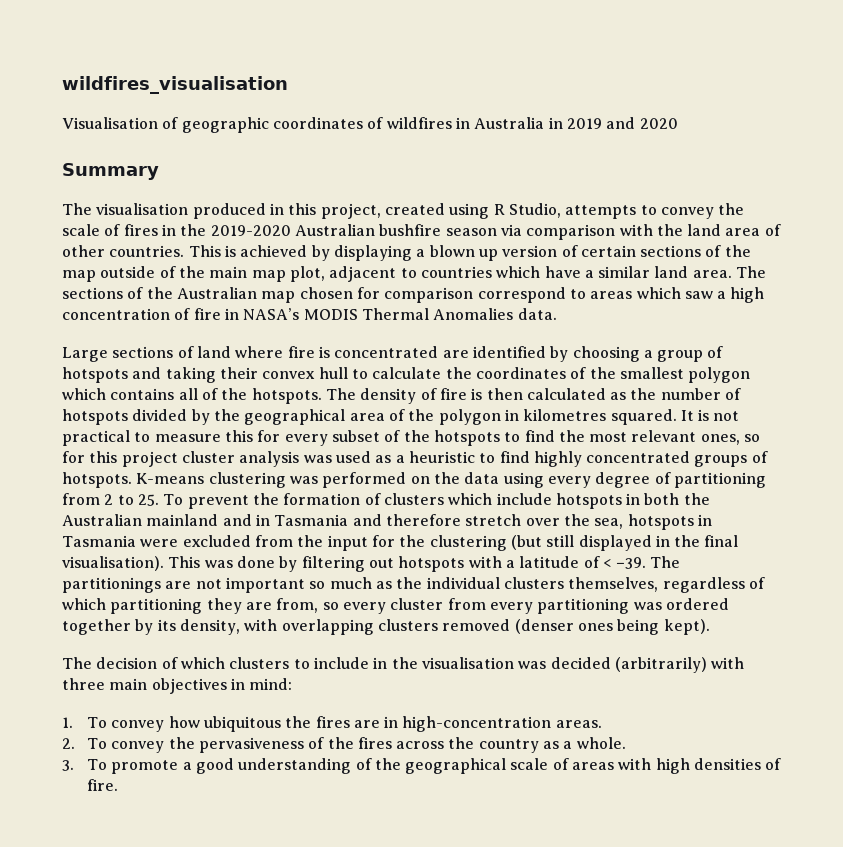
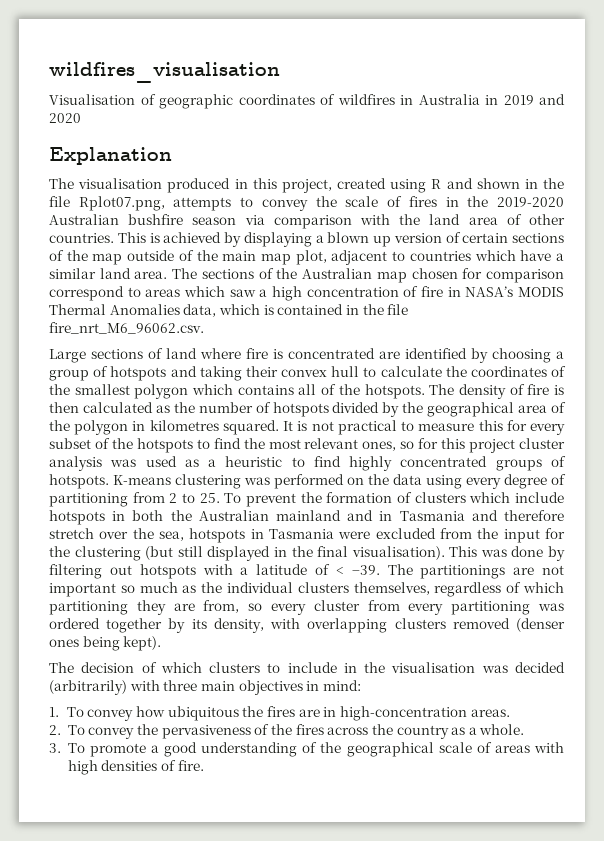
- Summary
+ Explanation
- The visualisation produced in this project, created using R Studio, attempts to convey the scale of fires in the 2019-2020 Australian bushfire season via comparison with the land area of other countries.
+ The visualisation produced in this project, created using R and shown in the file Rplot07.png, attempts to convey the scale of fires in the 2019-2020 Australian bushfire season via comparison with the land area of other countries.
- The sections of the Australian map chosen for comparison correspond to areas which saw a high concentration of fire in NASA’s MODIS Thermal Anomalies data.
+ The sections of the Australian map chosen for comparison correspond to areas which saw a high concentration of fire in NASA’s MODIS Thermal Anomalies data, which is contained in the file fire_nrt_M6_96062.csv.

